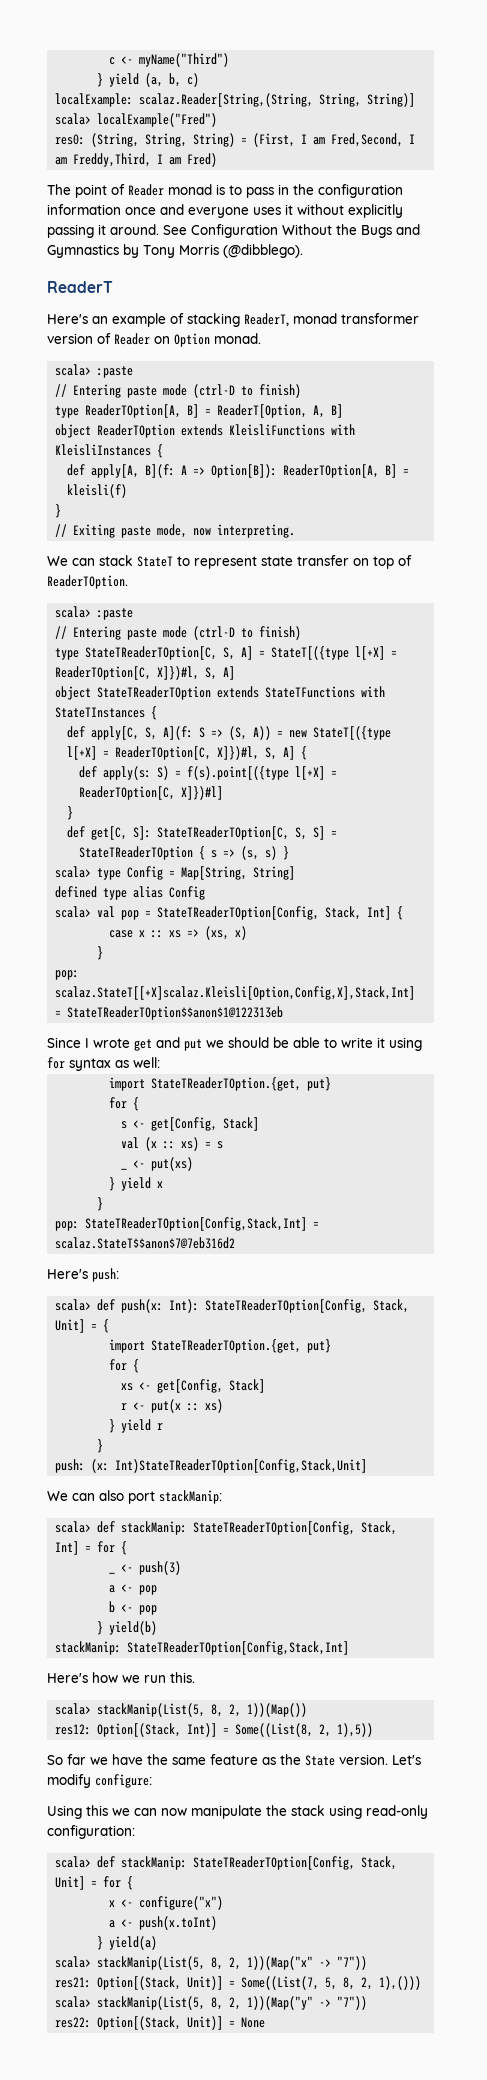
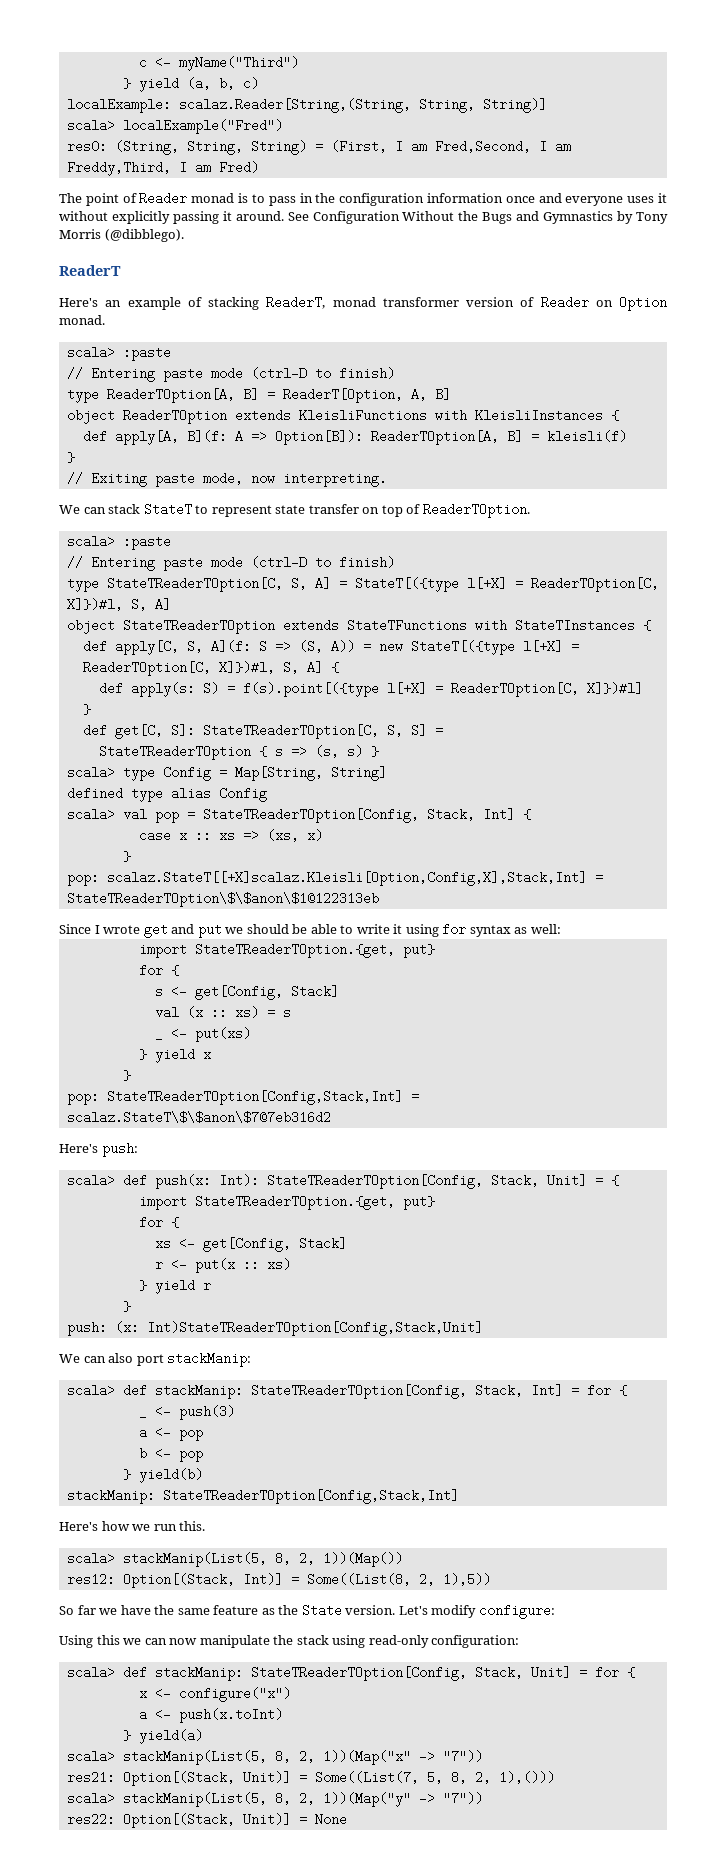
- pop: scalaz.StateT[[+X]scalaz.Kleisli[Option,Config,X],Stack,Int] = StateTReaderTOption$$anon$1@122313eb
+ pop: scalaz.StateT[[+X]scalaz.Kleisli[Option,Config,X],Stack,Int] = StateTReaderTOption\$\$anon\$1@122313eb
- pop: StateTReaderTOption[Config,Stack,Int] = scalaz.StateT$$anon$7@7eb316d2
+ pop: StateTReaderTOption[Config,Stack,Int] = scalaz.StateT\$\$anon\$7@7eb316d2

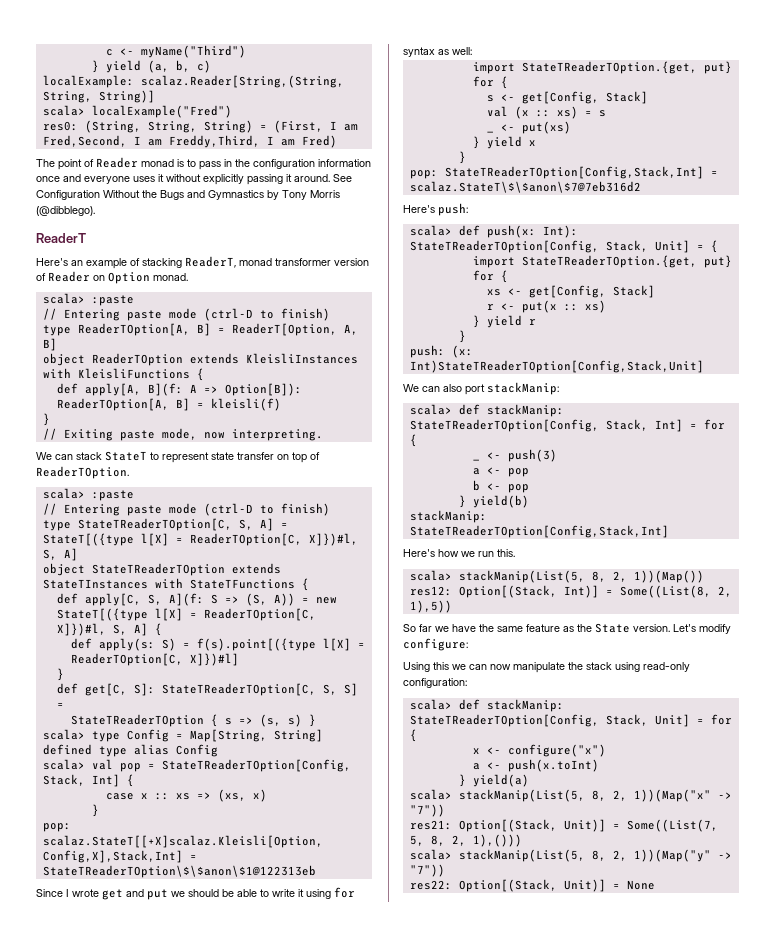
- object ReaderTOption extends KleisliFunctions with KleisliInstances {
+ object ReaderTOption extends KleisliInstances with KleisliFunctions {
- type StateTReaderTOption[C, S, A] = StateT[({type l[+X] = ReaderTOption[C, X]})#l, S, A]
+ type StateTReaderTOption[C, S, A] = StateT[({type l[X] = ReaderTOption[C, X]})#l, S, A]
- object StateTReaderTOption extends StateTFunctions with StateTInstances {
+ object StateTReaderTOption extends StateTInstances with StateTFunctions {
- def apply[C, S, A](f: S => (S, A)) = new StateT[({type l[+X] = ReaderTOption[C, X]})#l, S, A] {
+ def apply[C, S, A](f: S => (S, A)) = new StateT[({type l[X] = ReaderTOption[C, X]})#l, S, A] {
- def apply(s: S) = f(s).point[({type l[+X] = ReaderTOption[C, X]})#l]
+ def apply(s: S) = f(s).point[({type l[X] = ReaderTOption[C, X]})#l]

